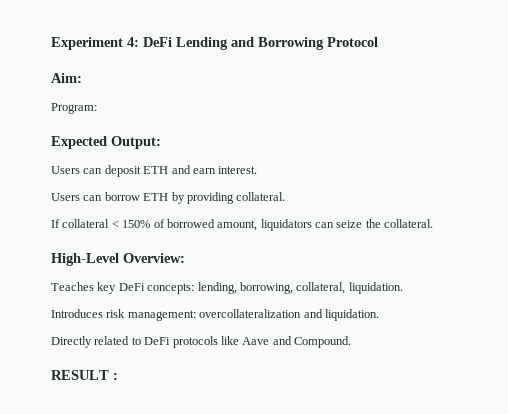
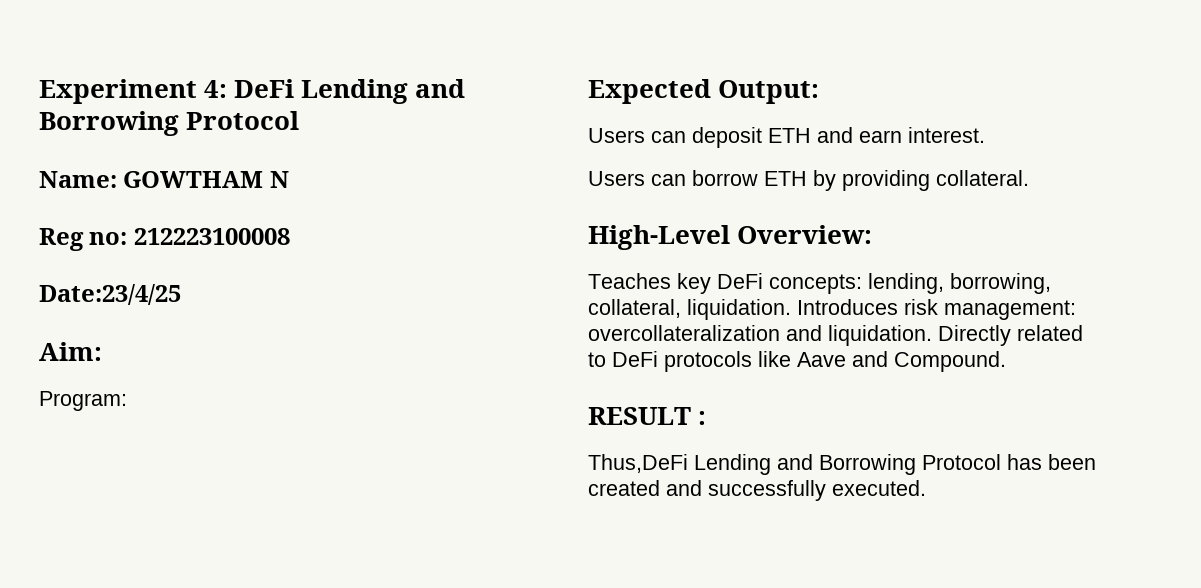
+ Name: GOWTHAM N
+ Reg no: 212223100008
+ Date:23/4/25
- If collateral < 150% of borrowed amount, liquidators can seize the collateral.
- Teaches key DeFi concepts: lending, borrowing, collateral, liquidation.
- Introduces risk management: overcollateralization and liquidation.
- Directly related to DeFi protocols like Aave and Compound.
+ Teaches key DeFi concepts: lending, borrowing, collateral, liquidation. Introduces risk management: overcollateralization and liquidation. Directly related to DeFi protocols like Aave and Compound.
+ Thus,DeFi Lending and Borrowing Protocol has been created and successfully executed.

